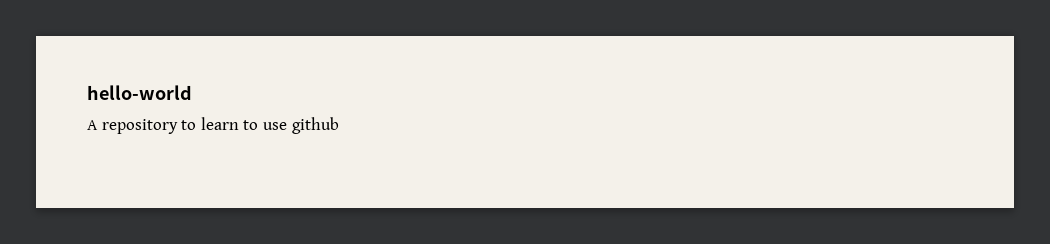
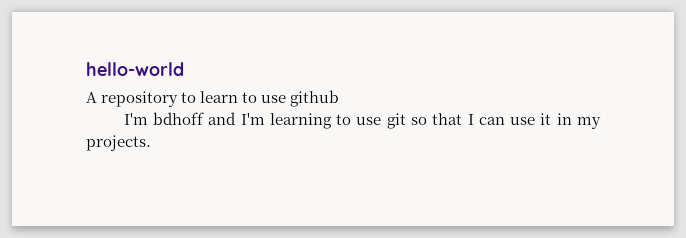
+ I'm bdhoff and I'm learning to use git so that I can use it in my projects.

